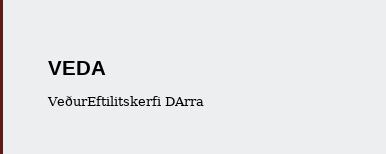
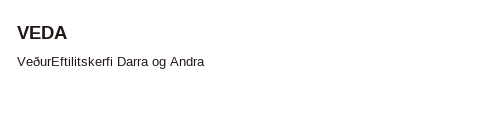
- VeðurEftilitskerfi DArra
+ VeðurEftilitskerfi Darra og Andra

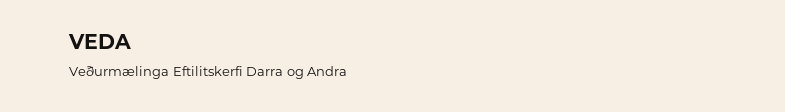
- VeðurEftilitskerfi Darra og Andra
+ Veðurmælinga Eftilitskerfi Darra og Andra

